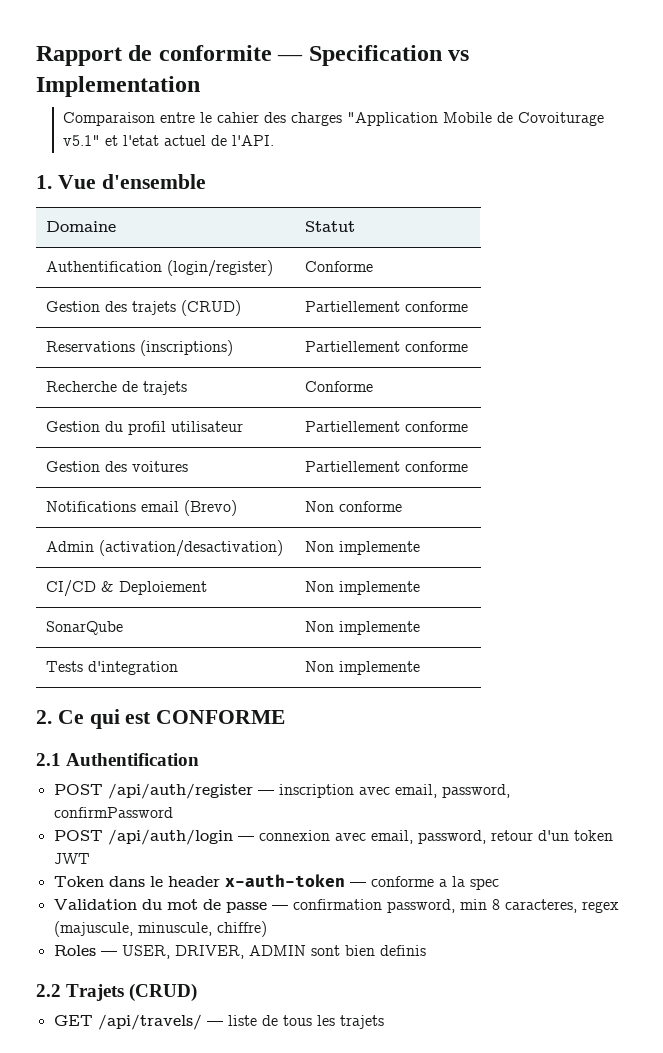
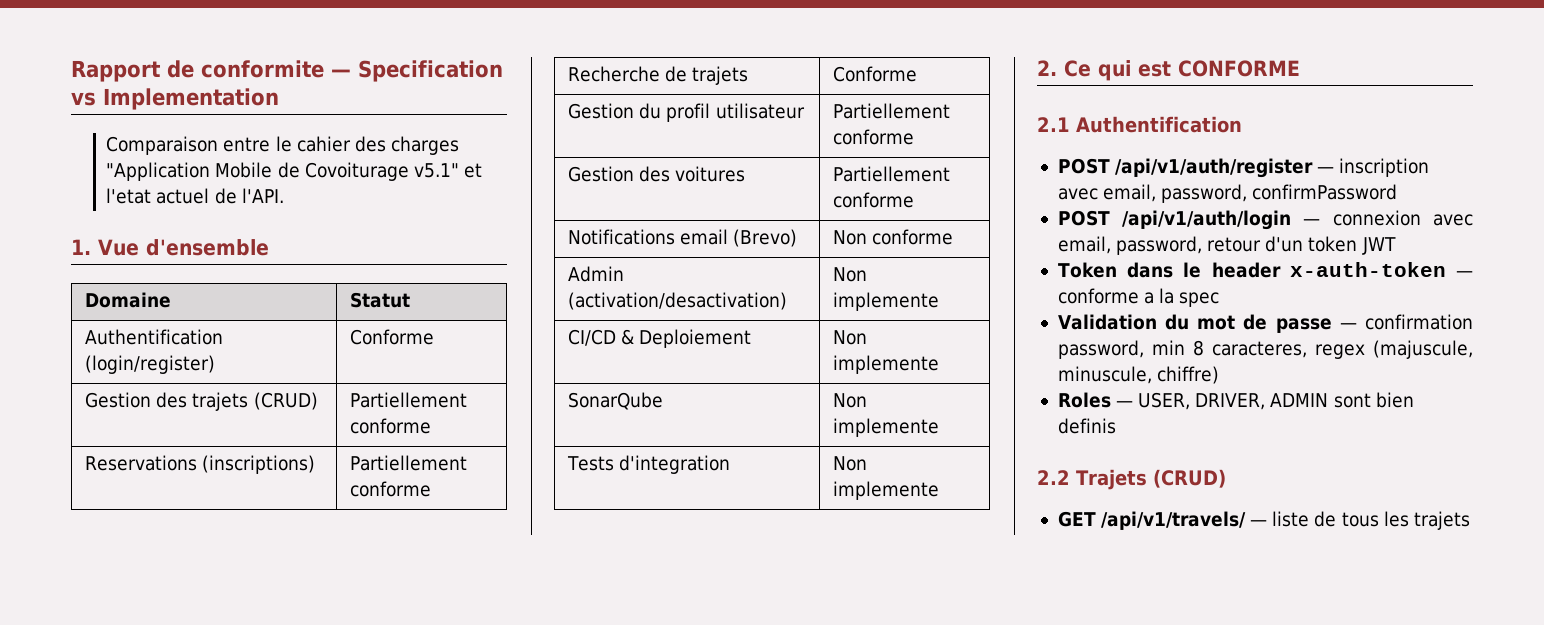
- POST /api/auth/register — inscription avec email, password, confirmPassword
+ POST /api/v1/auth/register — inscription avec email, password, confirmPassword
- POST /api/auth/login — connexion avec email, password, retour d'un token JWT
+ POST /api/v1/auth/login — connexion avec email, password, retour d'un token JWT
- GET /api/travels/ — liste de tous les trajets
+ GET /api/v1/travels/ — liste de tous les trajets

